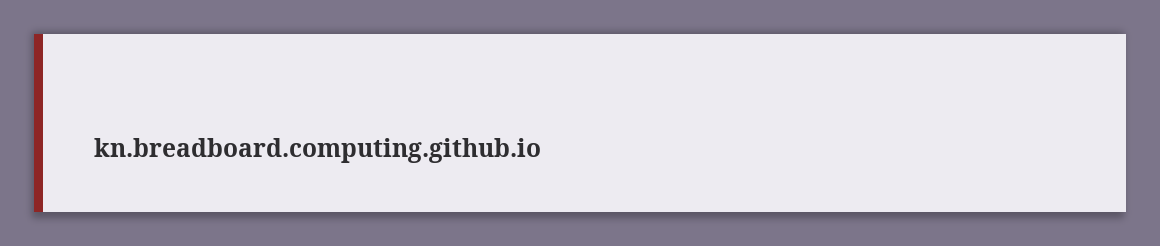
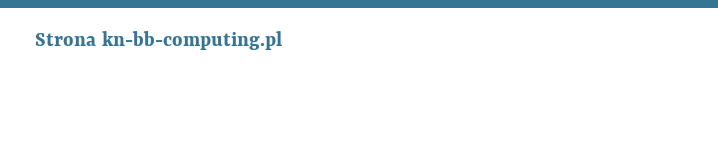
- kn.breadboard.computing.github.io
+ Strona kn-bb-computing.pl

